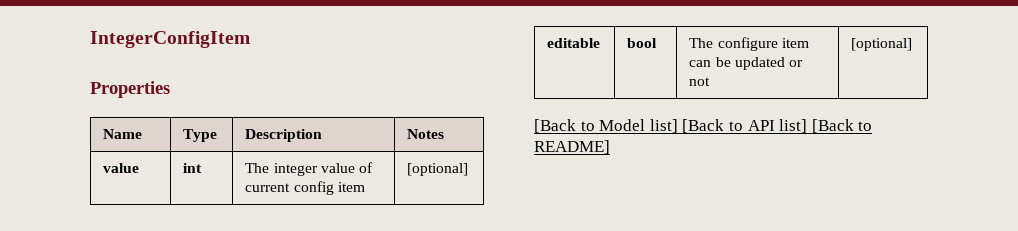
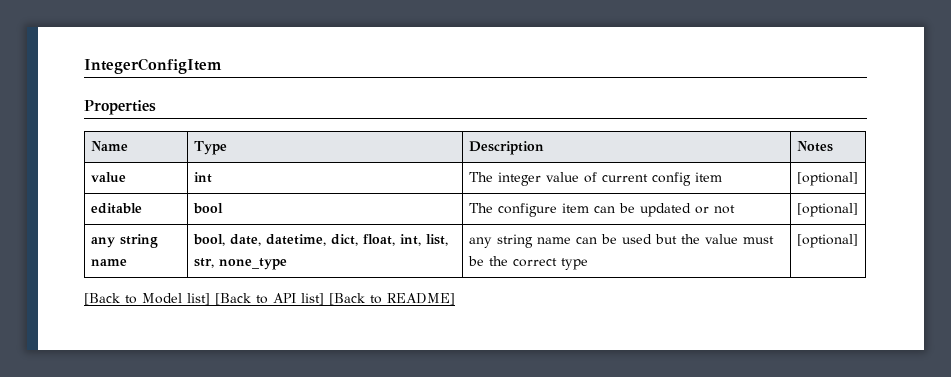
+ any string name | bool, date, datetime, dict, float, int, list, str, none_type | any string name can be used but the value must be the correct type | [optional]

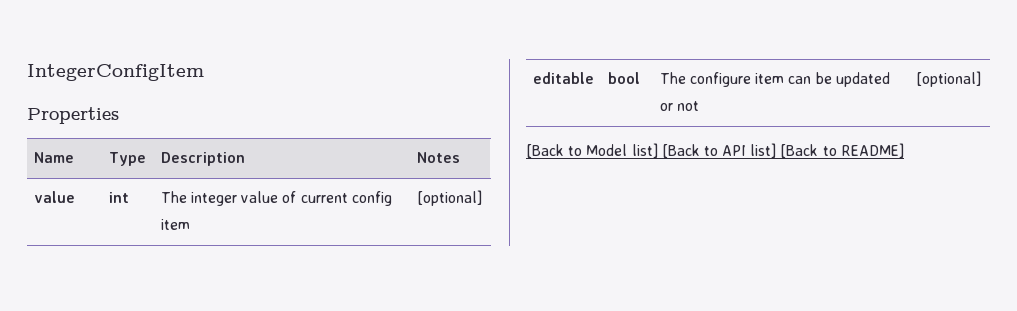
- any string name | bool, date, datetime, dict, float, int, list, str, none_type | any string name can be used but the value must be the correct type | [optional]

